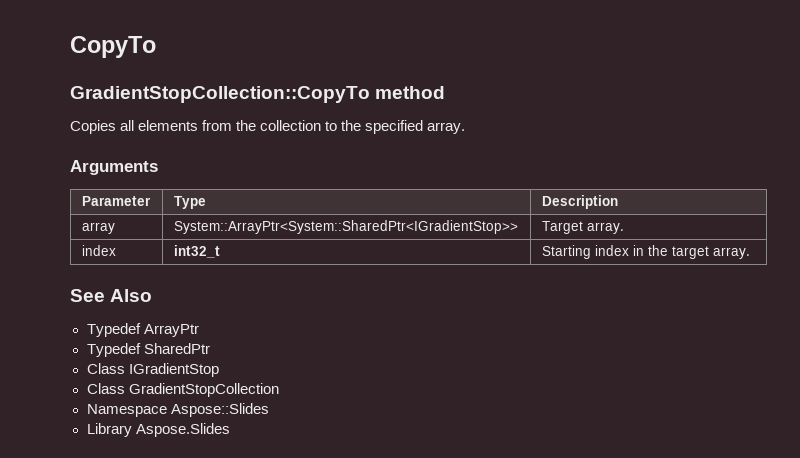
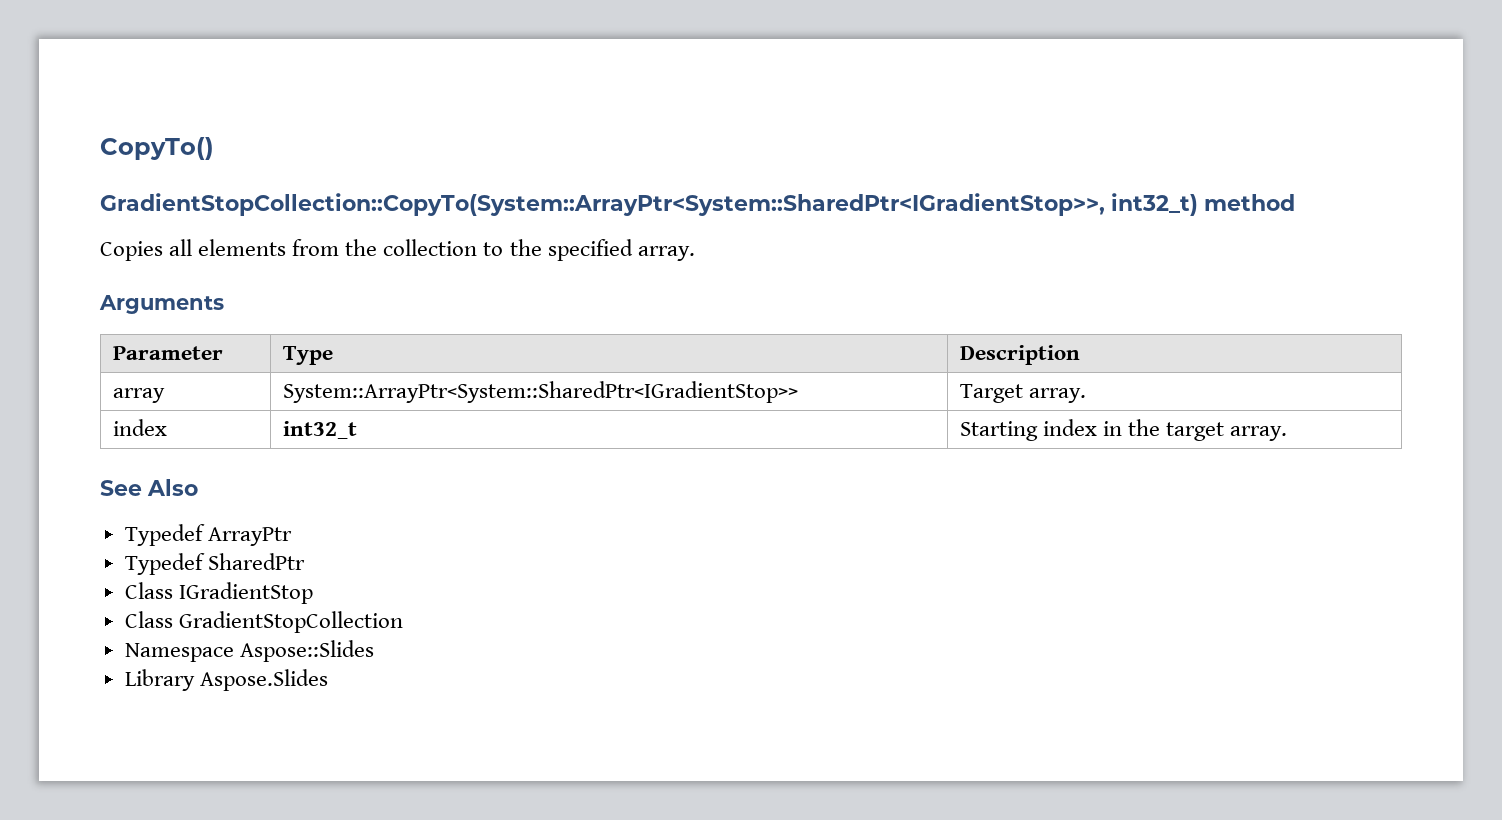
- CopyTo
- GradientStopCollection::CopyTo method
+ CopyTo()
+ GradientStopCollection::CopyTo(System::ArrayPtr<System::SharedPtr<IGradientStop>>, int32_t) method

